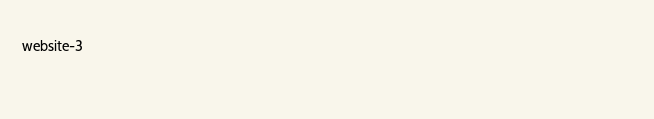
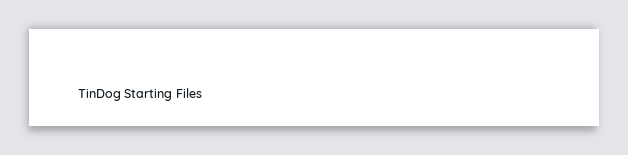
- website-3
+ TinDog Starting Files

